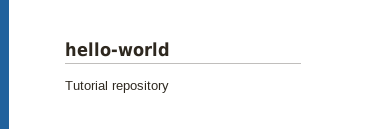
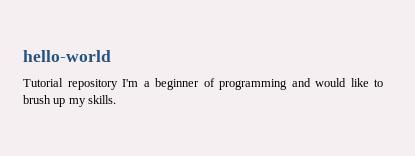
- Tutorial repository
+ Tutorial repository I'm a beginner of programming and would like to brush up my skills.

